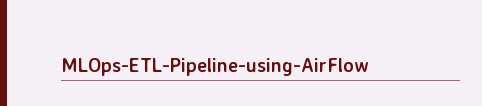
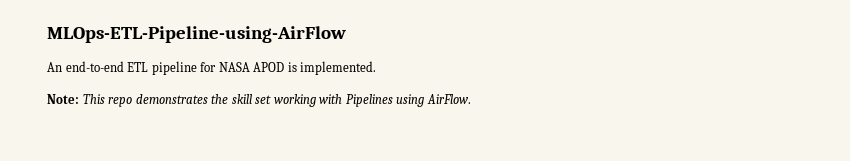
+ An end-to-end ETL pipeline for NASA APOD is implemented.
+ Note: This repo demonstrates the skill set working with Pipelines using AirFlow.

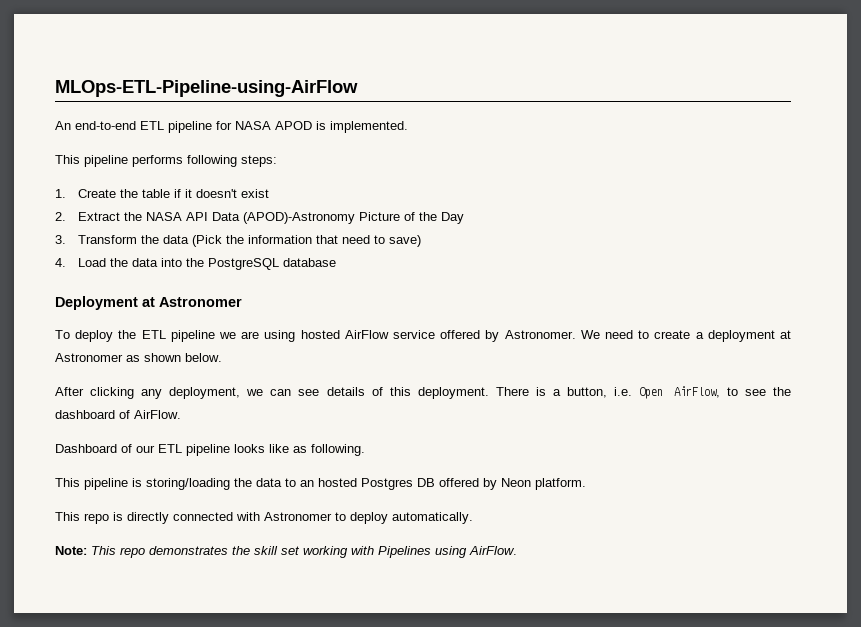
+ This pipeline performs following steps:
+ 1. Create the table if it doesn't exist
+ 2. Extract the NASA API Data (APOD)-Astronomy Picture of the Day
+ 3. Transform the data (Pick the information that need to save)
+ 4. Load the data into the PostgreSQL database
+ Deployment at Astronomer
+ To deploy the ETL pipeline we are using hosted AirFlow service offered by Astronomer. We need to create a deployment at Astronomer as shown below.
+ After clicking any deployment, we can see details of this deployment. There is a button, i.e. Open AirFlow, to see the dashboard of AirFlow.
+ Dashboard of our ETL pipeline looks like as following.
+ This pipeline is storing/loading the data to an hosted Postgres DB offered by Neon platform.
+ This repo is directly connected with Astronomer to deploy automatically.

